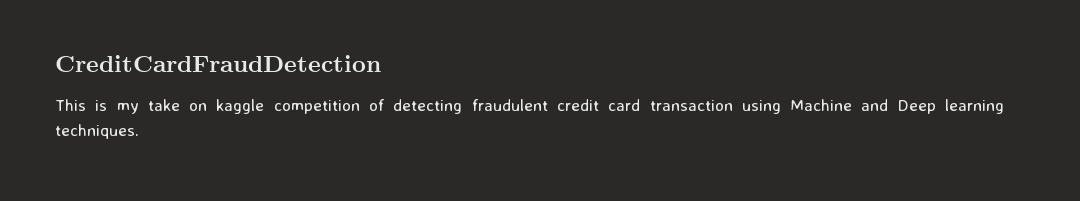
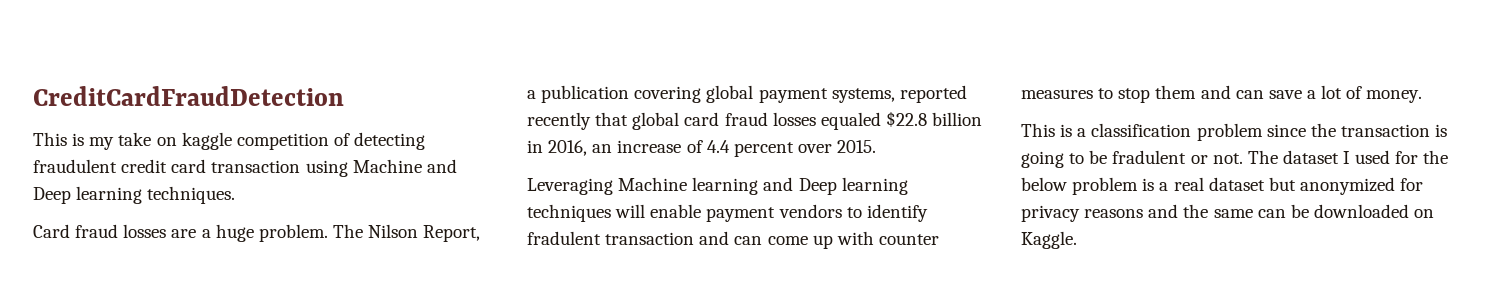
+ Card fraud losses are a huge problem. The Nilson Report, a publication covering global payment systems, reported recently that global card fraud losses equaled $22.8 billion in 2016, an increase of 4.4 percent over 2015.
+ Leveraging Machine learning and Deep learning techniques will enable payment vendors to identify fradulent transaction and can come up with counter measures to stop them and can save a lot of money.
+ This is a classification problem since the transaction is going to be fradulent or not. The dataset I used for the below problem is a real dataset but anonymized for privacy reasons and the same can be downloaded on Kaggle.

